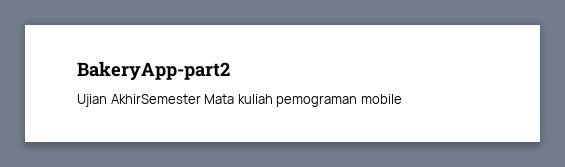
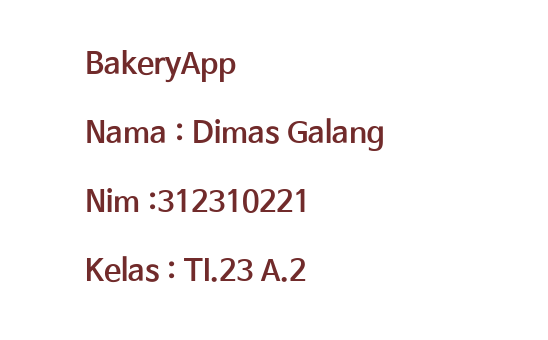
- BakeryApp-part2
- Ujian AkhirSemester Mata kuliah pemograman mobile
+ BakeryApp
+ Nama : Dimas Galang
+ Nim :312310221
+ Kelas : TI.23 A.2

